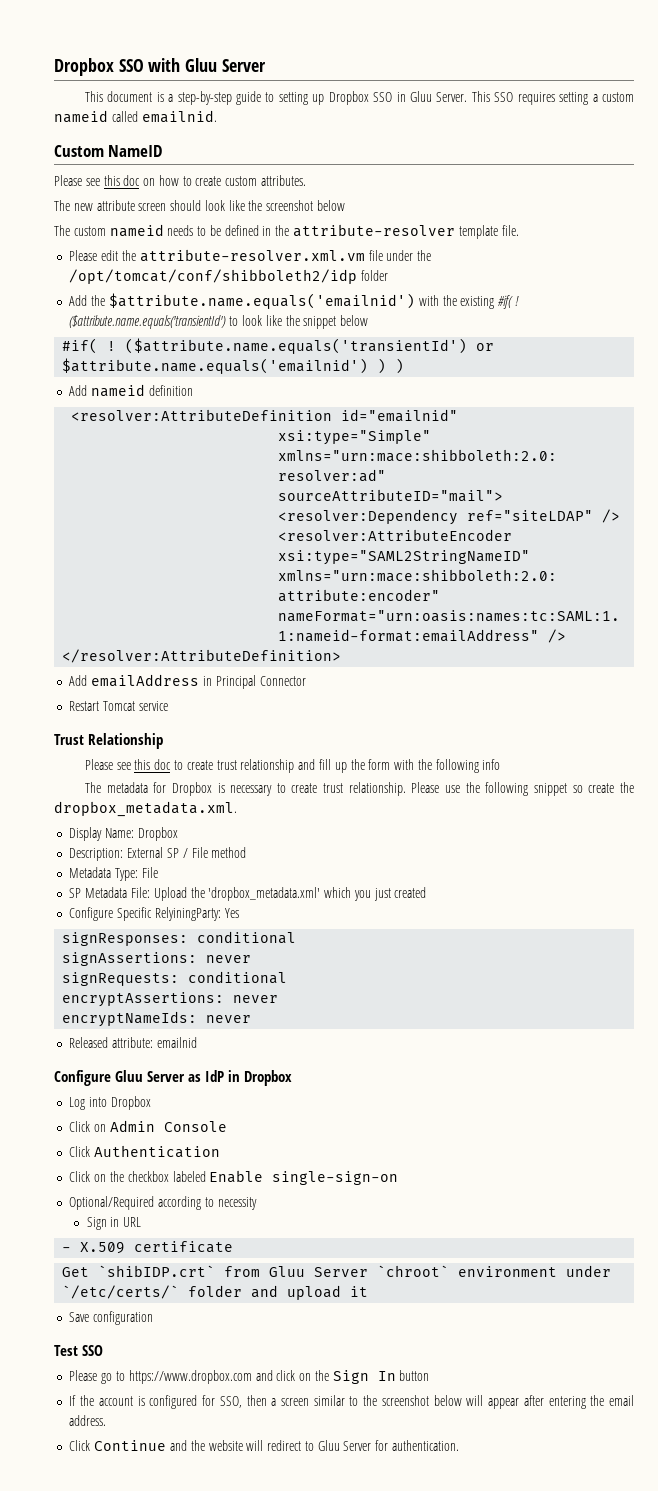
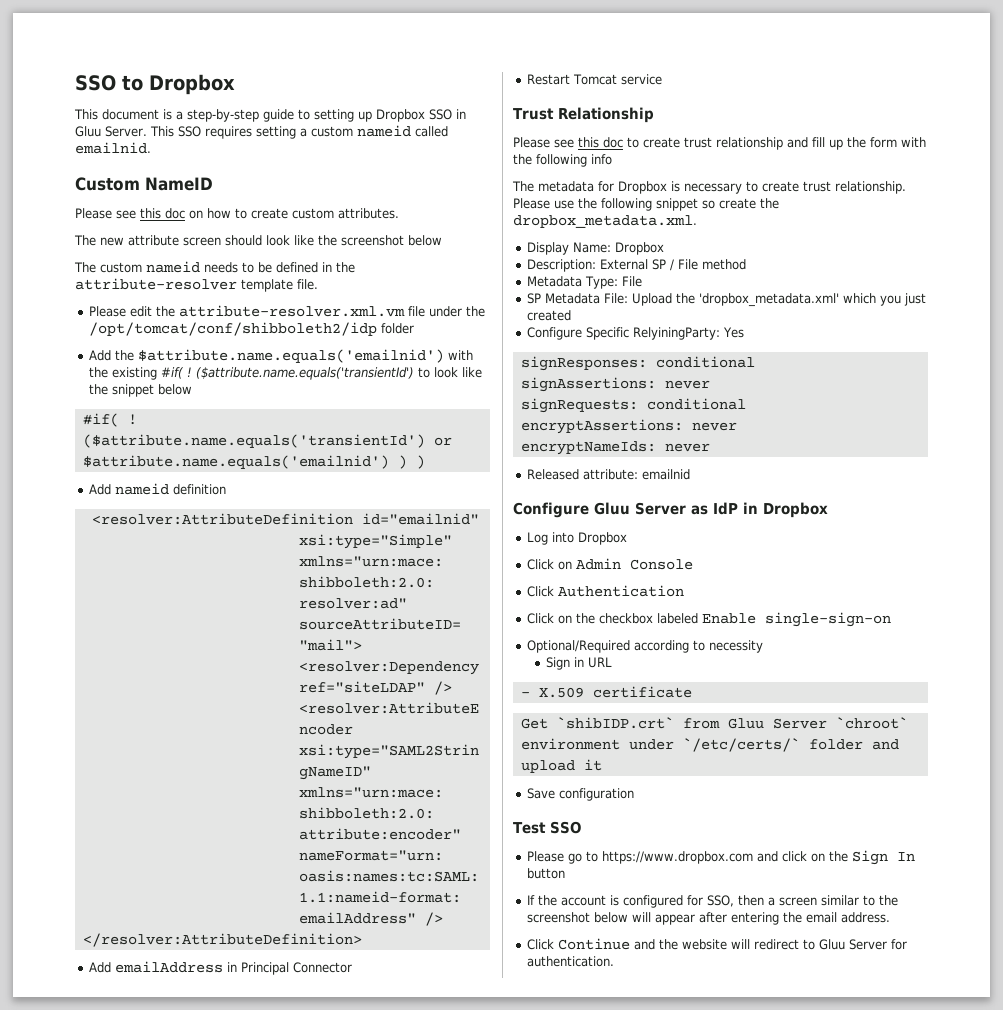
- Dropbox SSO with Gluu Server
+ SSO to Dropbox

